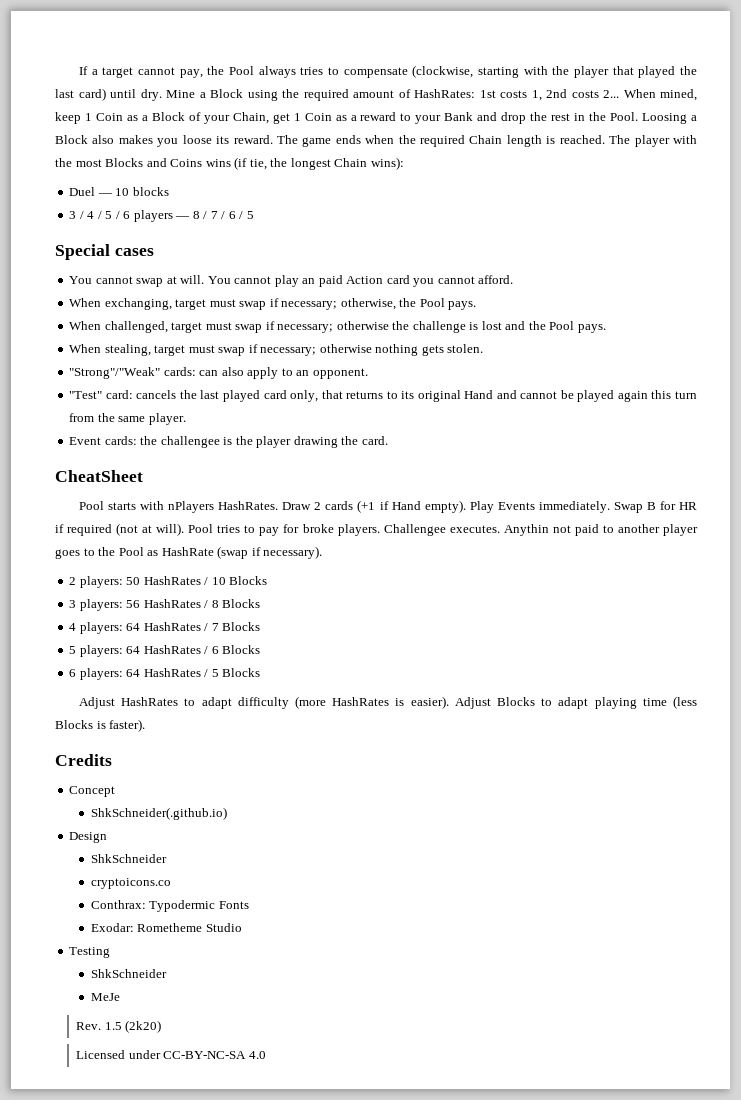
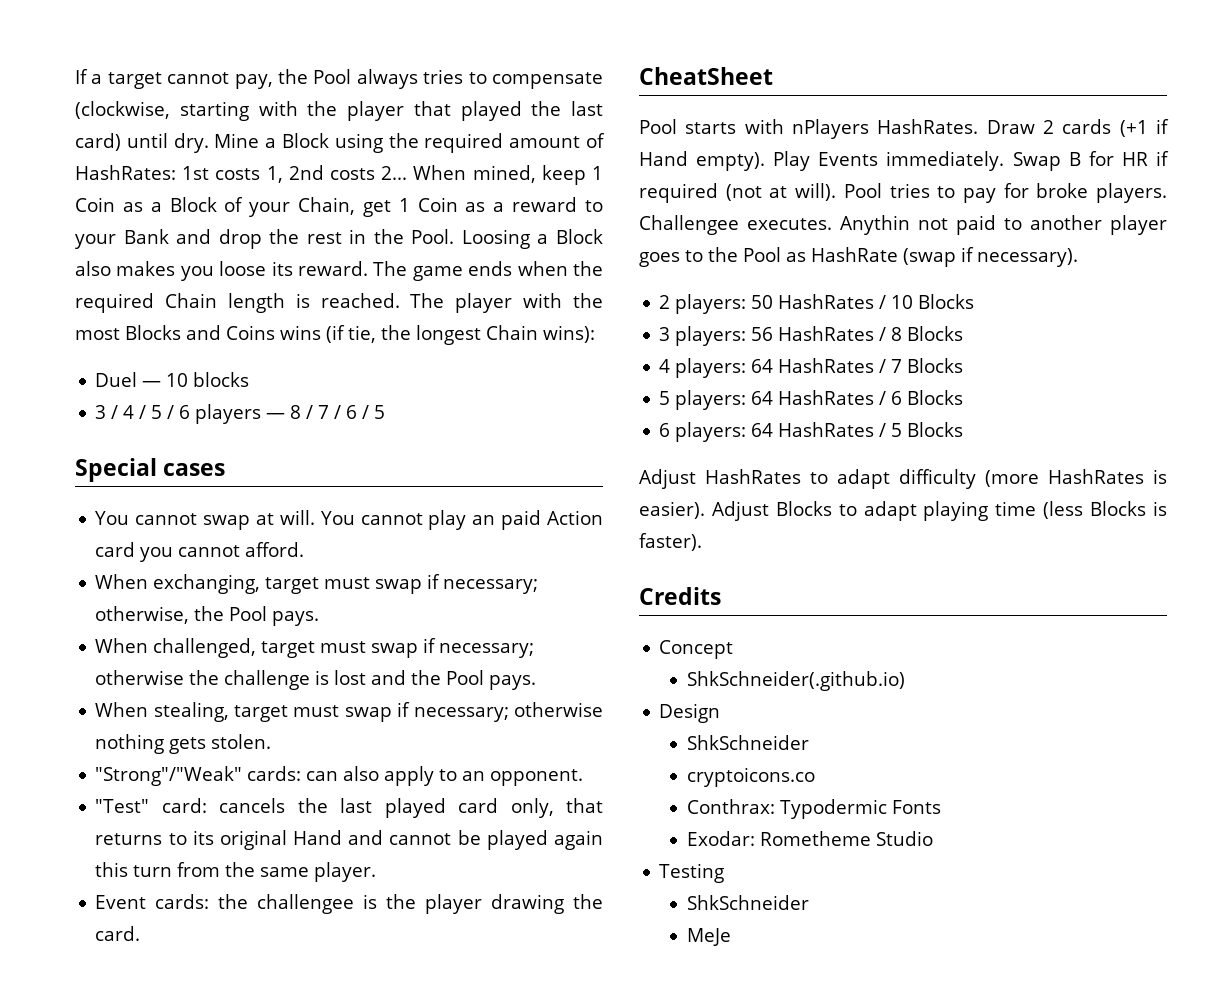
- Rev. 1.5 (2k20)
- Licensed under CC-BY-NC-SA 4.0

